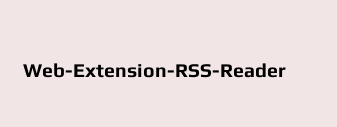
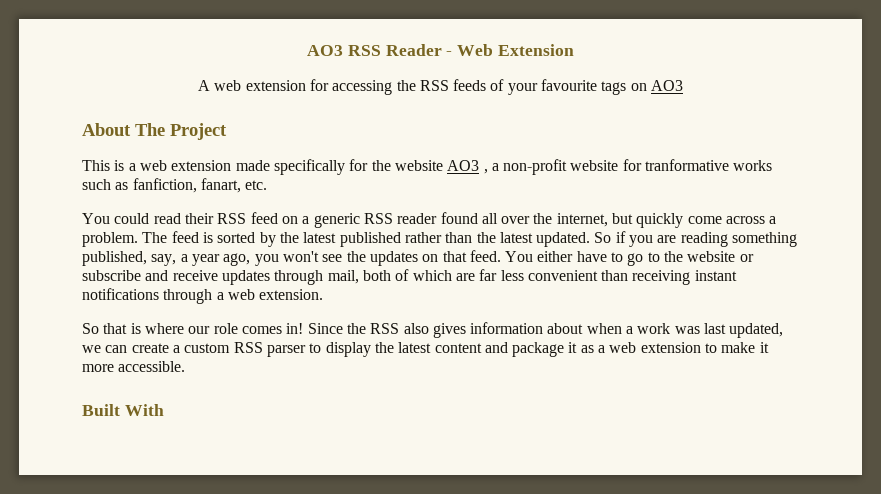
- Web-Extension-RSS-Reader
+ AO3 RSS Reader - Web Extension
+ A web extension for accessing the RSS feeds of your favourite tags on AO3
+ About The Project
+ This is a web extension made specifically for the website AO3 , a non-profit website for tranformative works such as fanfiction, fanart, etc.
+ You could read their RSS feed on a generic RSS reader found all over the internet, but quickly come across a problem. The feed is sorted by the latest published rather than the latest updated. So if you are reading something published, say, a year ago, you won't see the updates on that feed. You either have to go to the website or subscribe and receive updates through mail, both of which are far less convenient than receiving instant notifications through a web extension.
+ So that is where our role comes in! Since the RSS also gives information about when a work was last updated, we can create a custom RSS parser to display the latest content and package it as a web extension to make it more accessible.
+ Built With

